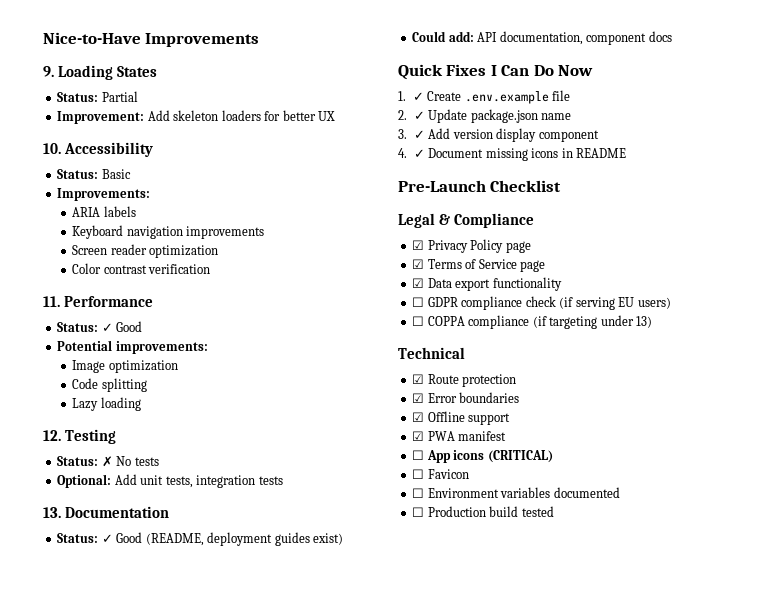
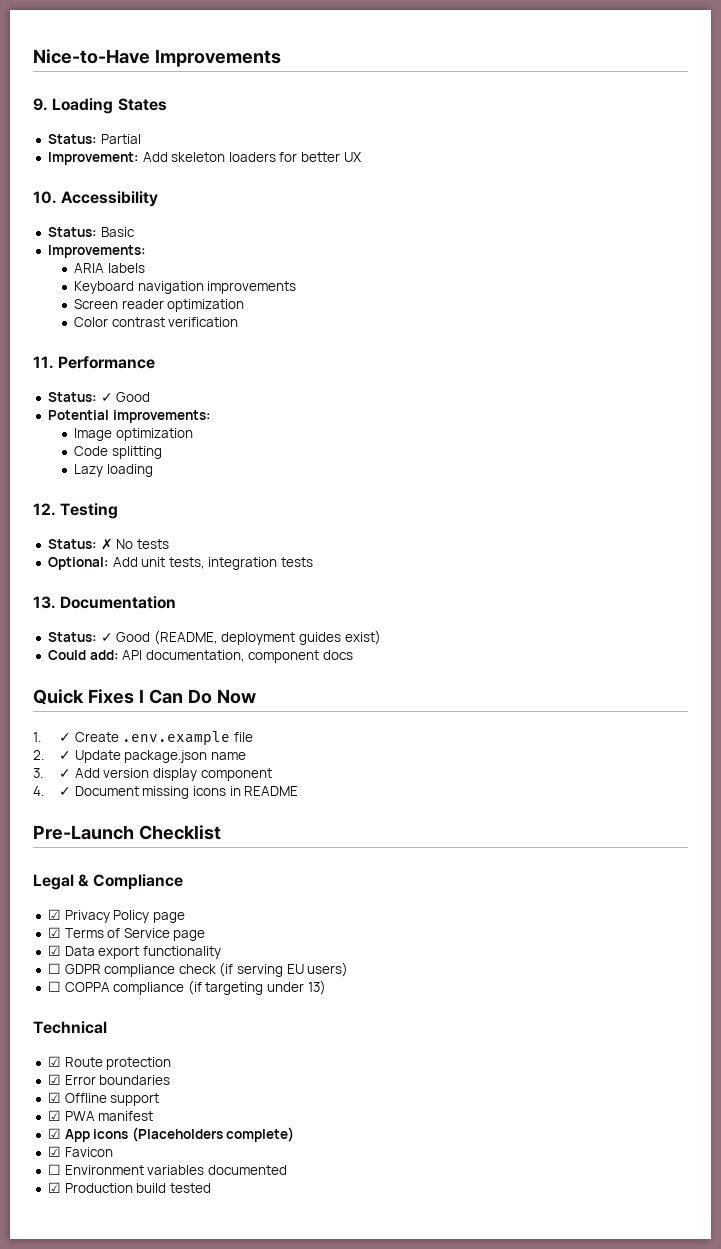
- ☐ App icons (CRITICAL)
- ☐ Favicon
+ ☑ App icons (Placeholders complete)
+ ☑ Favicon
- ☐ Production build tested
+ ☑ Production build tested

